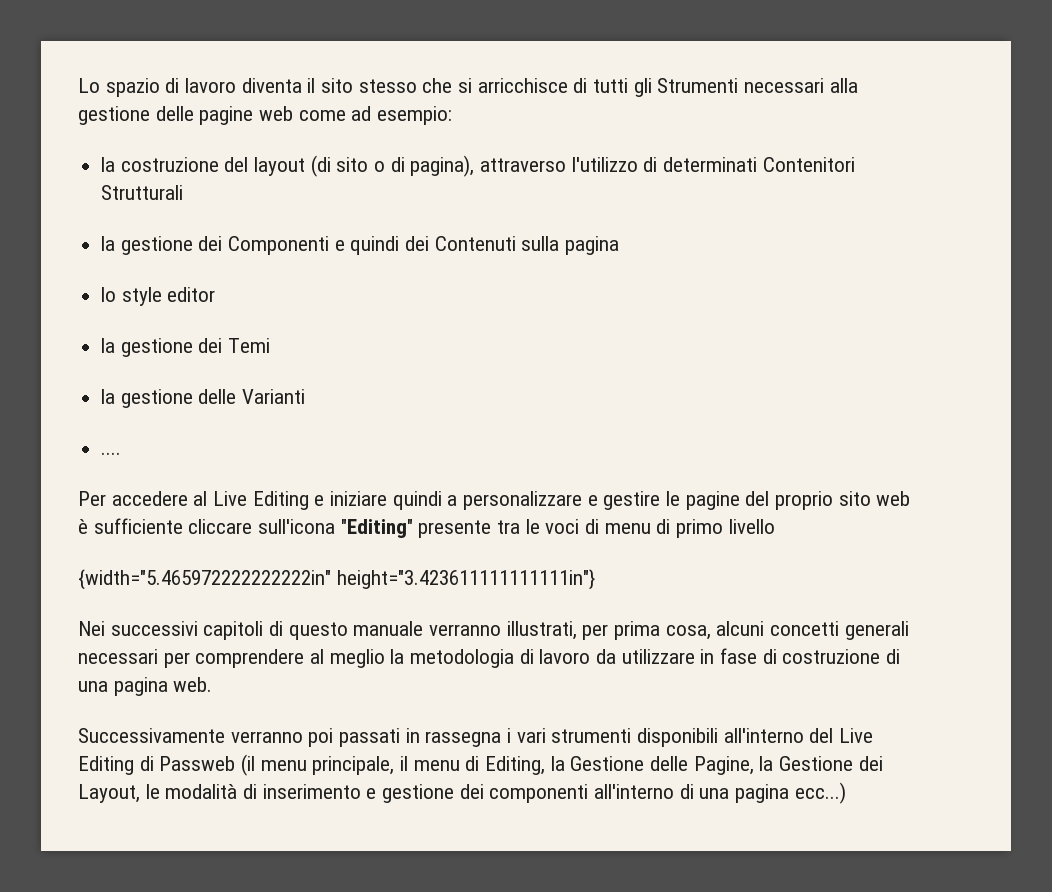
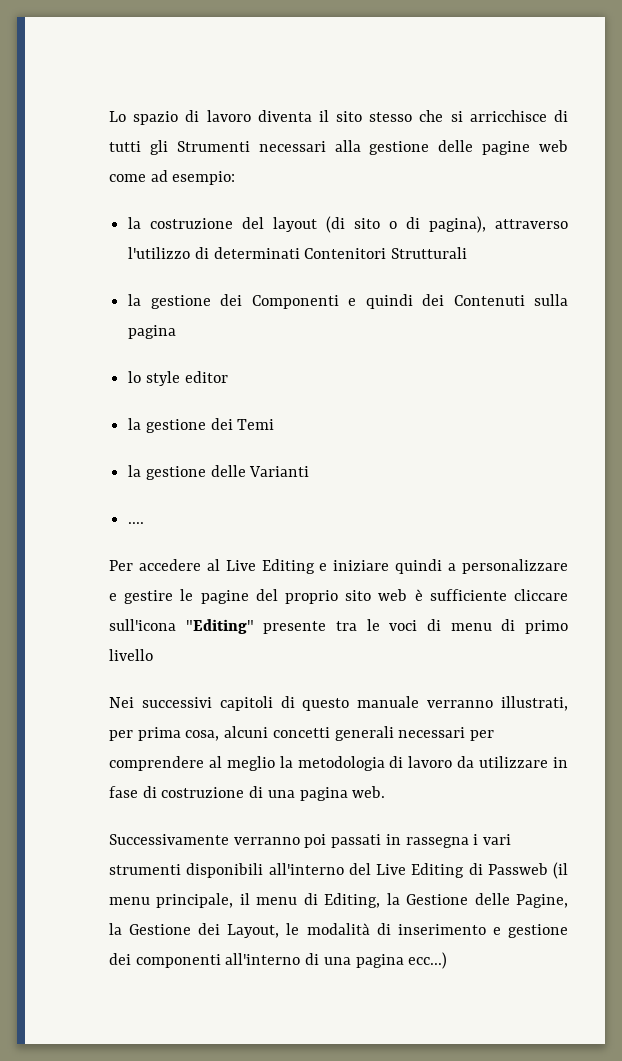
- {width="5.465972222222222in" height="3.423611111111111in"}

